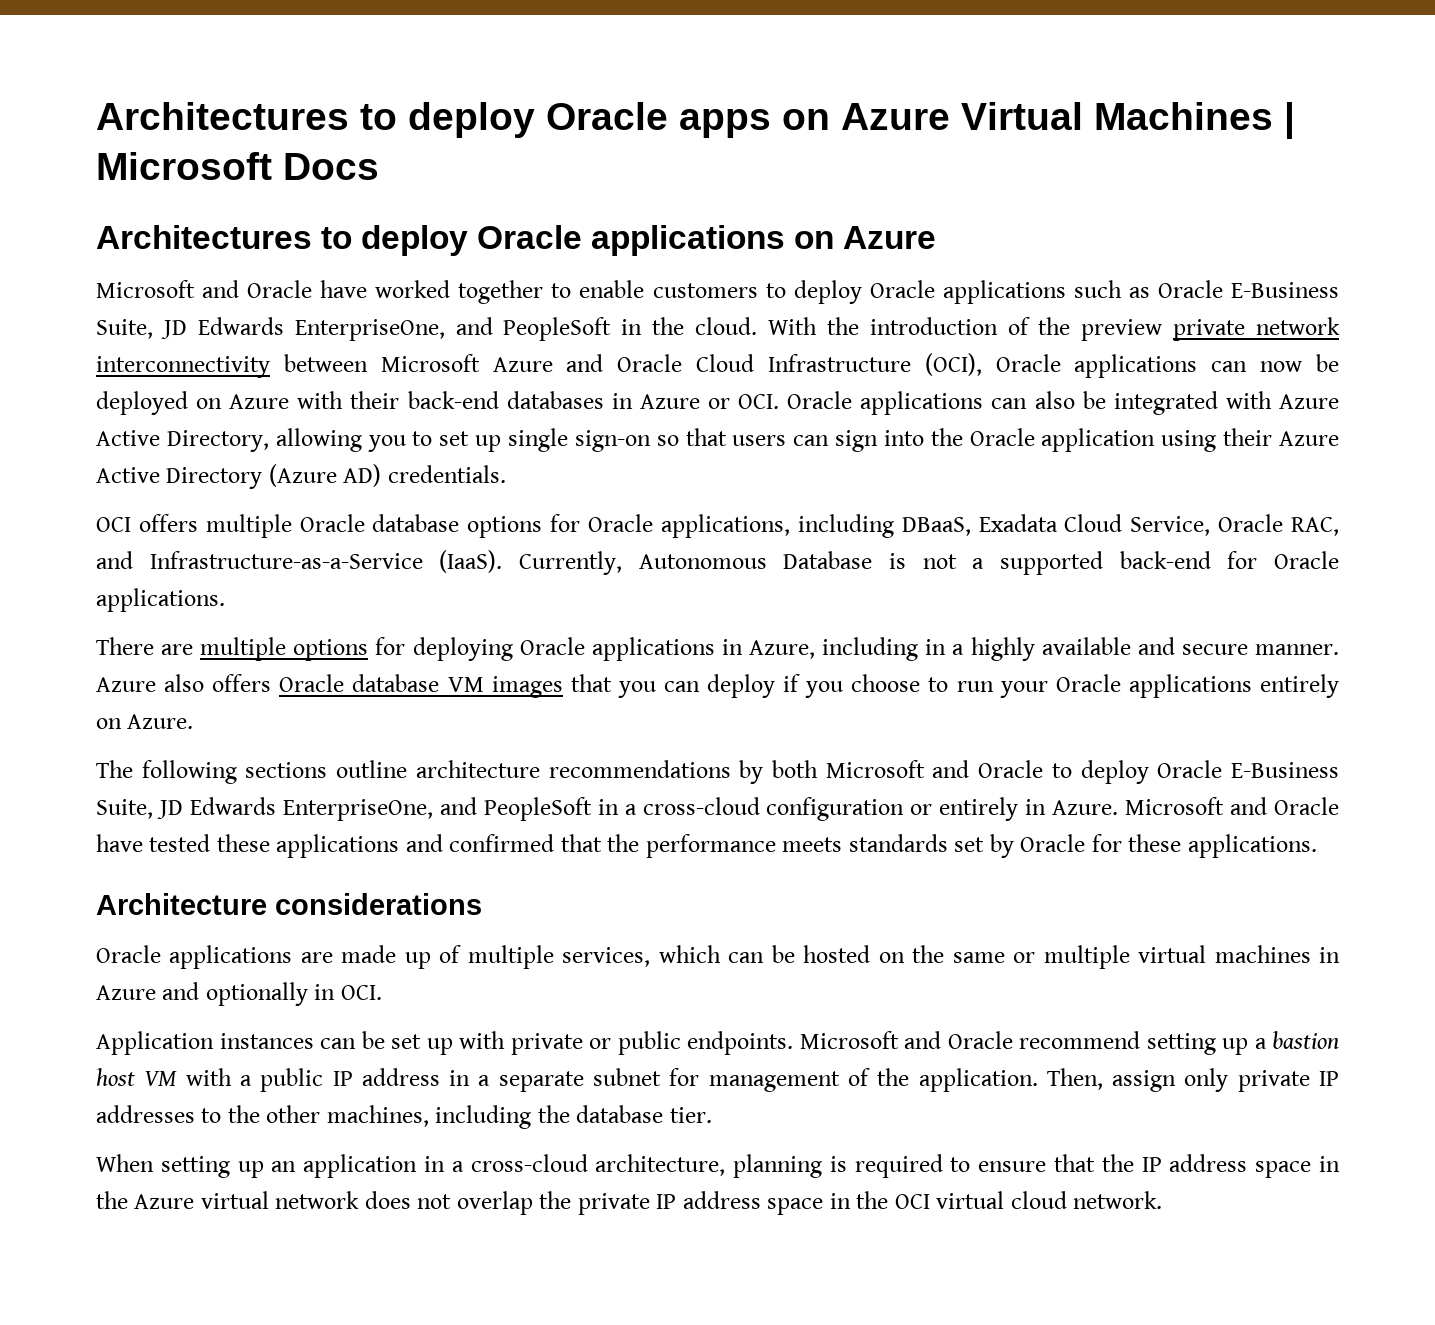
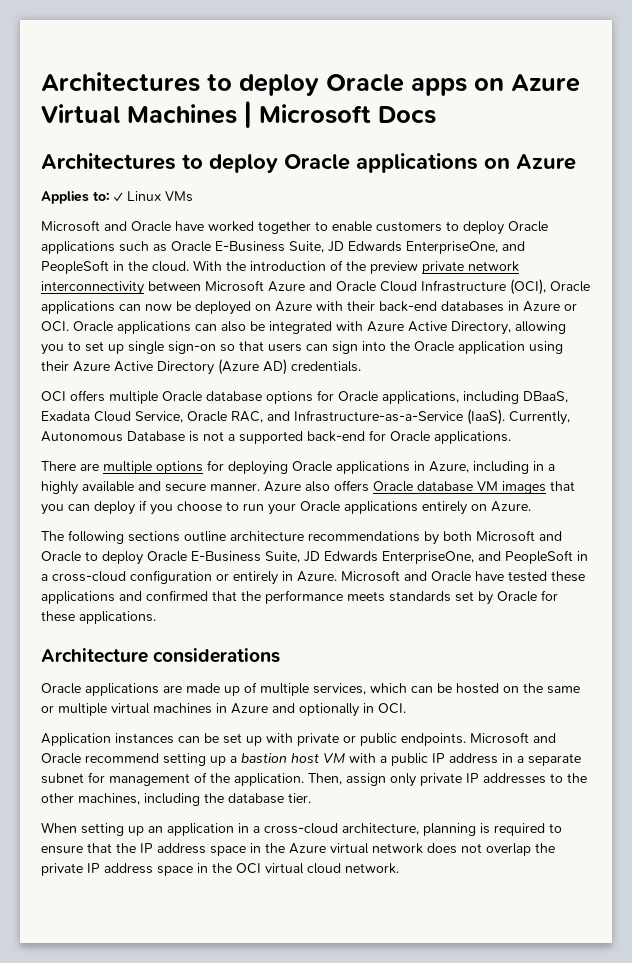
+ Applies to: ✓ Linux VMs

